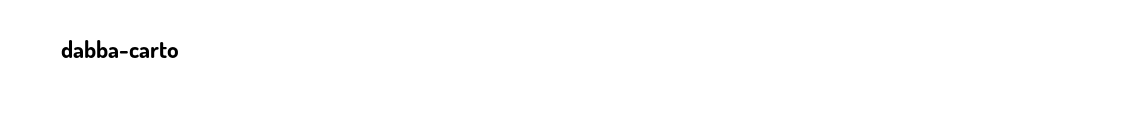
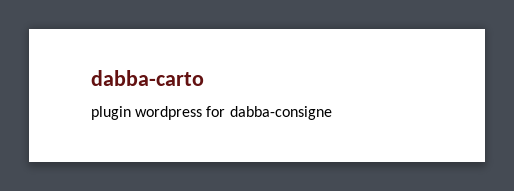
+ plugin wordpress for dabba-consigne

